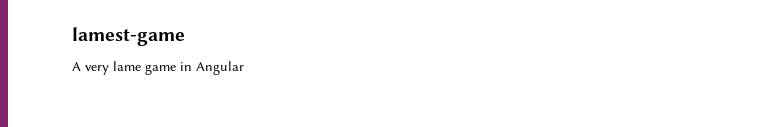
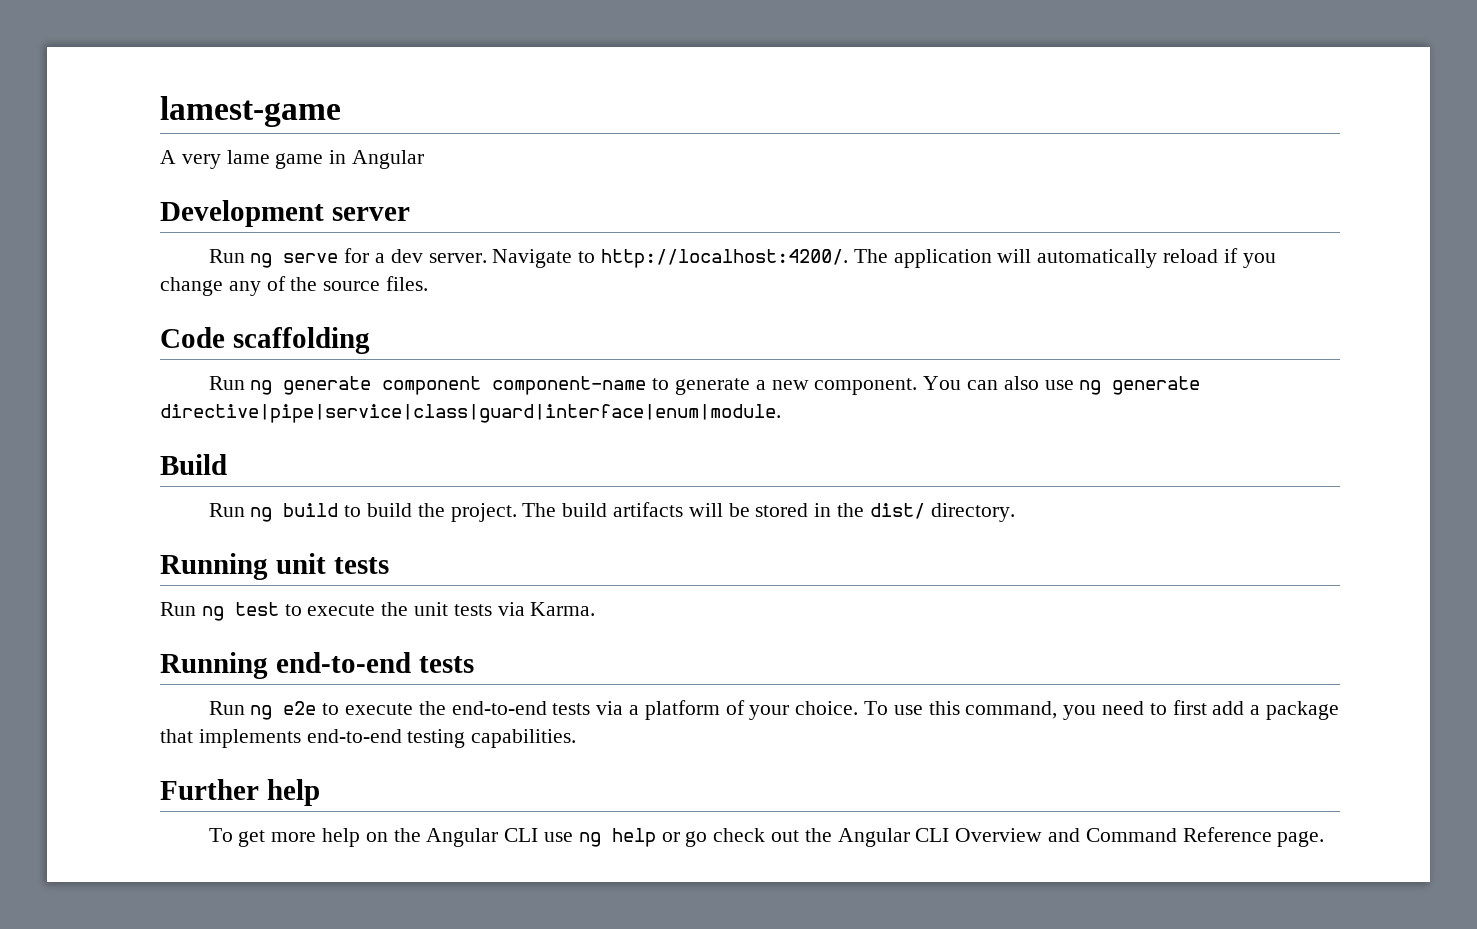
+ Development server
+ Run ng serve for a dev server. Navigate to http://localhost:4200/. The application will automatically reload if you change any of the source files.
+ Code scaffolding
+ Run ng generate component component-name to generate a new component. You can also use ng generate directive|pipe|service|class|guard|interface|enum|module.
+ Build
+ Run ng build to build the project. The build artifacts will be stored in the dist/ directory.
+ Running unit tests
+ Run ng test to execute the unit tests via Karma.
+ Running end-to-end tests
+ Run ng e2e to execute the end-to-end tests via a platform of your choice. To use this command, you need to first add a package that implements end-to-end testing capabilities.
+ Further help
+ To get more help on the Angular CLI use ng help or go check out the Angular CLI Overview and Command Reference page.

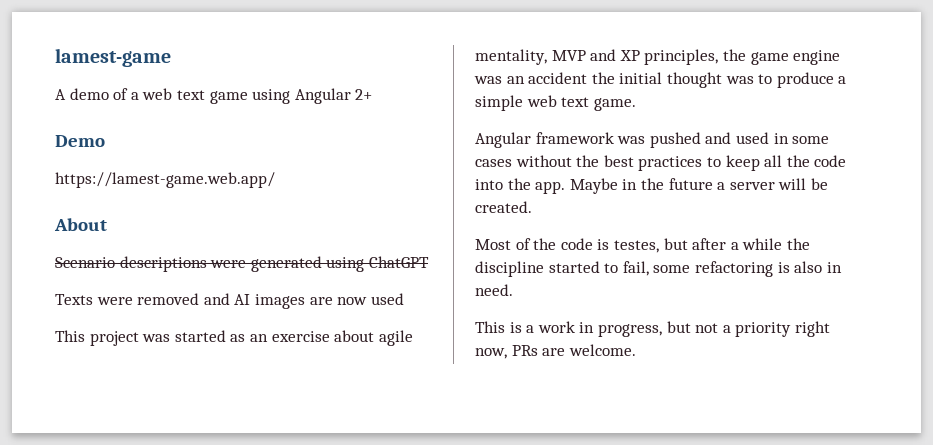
- A very lame game in Angular
- Development server
- Run ng serve for a dev server. Navigate to http://localhost:4200/. The application will automatically reload if you change any of the source files.
- Code scaffolding
- Run ng generate component component-name to generate a new component. You can also use ng generate directive|pipe|service|class|guard|interface|enum|module.
- Build
- Run ng build to build the project. The build artifacts will be stored in the dist/ directory.
- Running unit tests
- Run ng test to execute the unit tests via Karma.
- Running end-to-end tests
- Run ng e2e to execute the end-to-end tests via a platform of your choice. To use this command, you need to first add a package that implements end-to-end testing capabilities.
- Further help
- To get more help on the Angular CLI use ng help or go check out the Angular CLI Overview and Command Reference page.
+ A demo of a web text game using Angular 2+
+ Demo
+ https://lamest-game.web.app/
+ About
+ Scenario descriptions were generated using ChatGPT
+ Texts were removed and AI images are now used
+ This project was started as an exercise about agile mentality, MVP and XP principles, the game engine was an accident the initial thought was to produce a simple web text game.
+ Angular framework was pushed and used in some cases without the best practices to keep all the code into the app. Maybe in the future a server will be created.
+ Most of the code is testes, but after a while the discipline started to fail, some refactoring is also in need.
+ This is a work in progress, but not a priority right now, PRs are welcome.

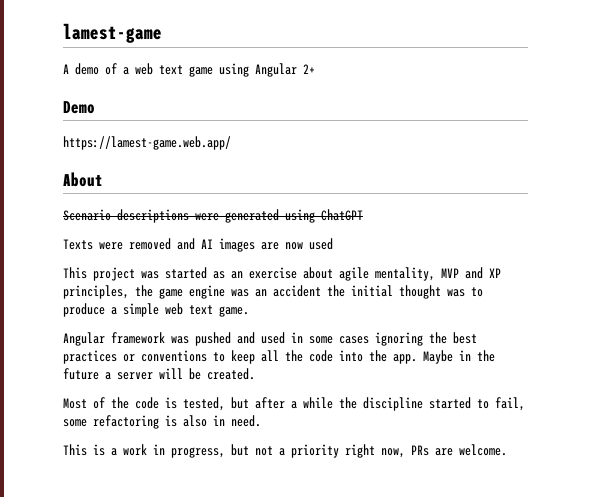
- Angular framework was pushed and used in some cases without the best practices to keep all the code into the app.
+ Angular framework was pushed and used in some cases ignoring the best practices or conventions to keep all the code into the app.
- Most of the code is testes, but after a while the discipline started to fail, some refactoring is also in need.
+ Most of the code is tested, but after a while the discipline started to fail, some refactoring is also in need.

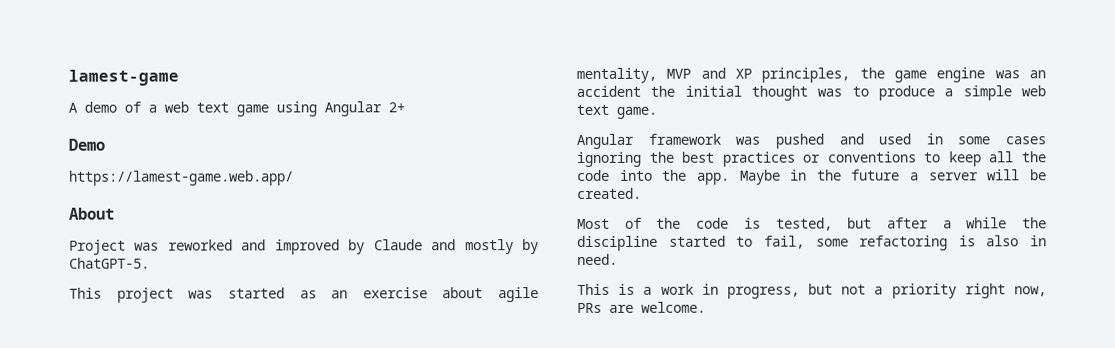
- Scenario descriptions were generated using ChatGPT
- Texts were removed and AI images are now used
+ Project was reworked and improved by Claude and mostly by ChatGPT-5.

